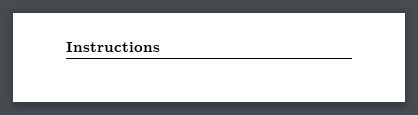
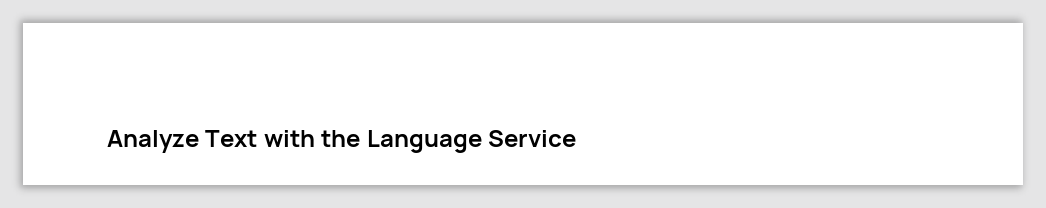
- Instructions
+ Analyze Text with the Language Service

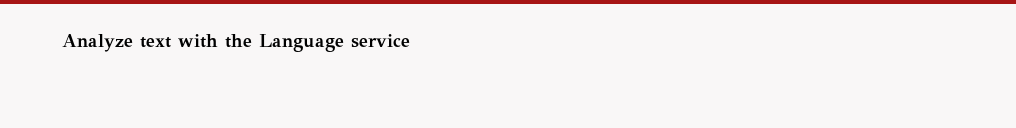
- Analyze Text with the Language Service
+ Analyze text with the Language service

